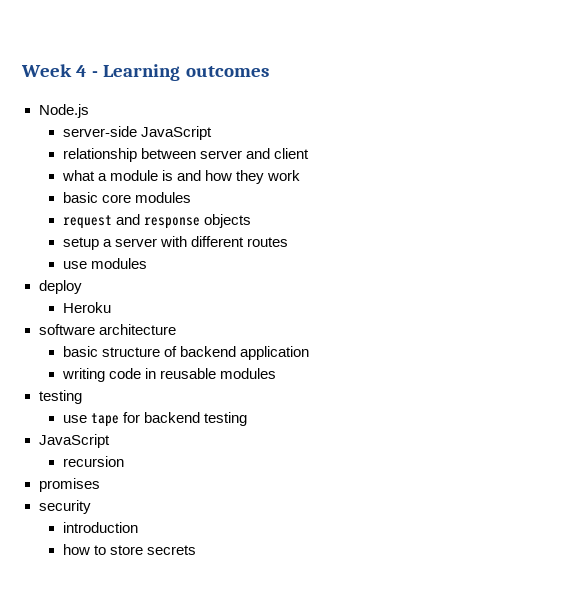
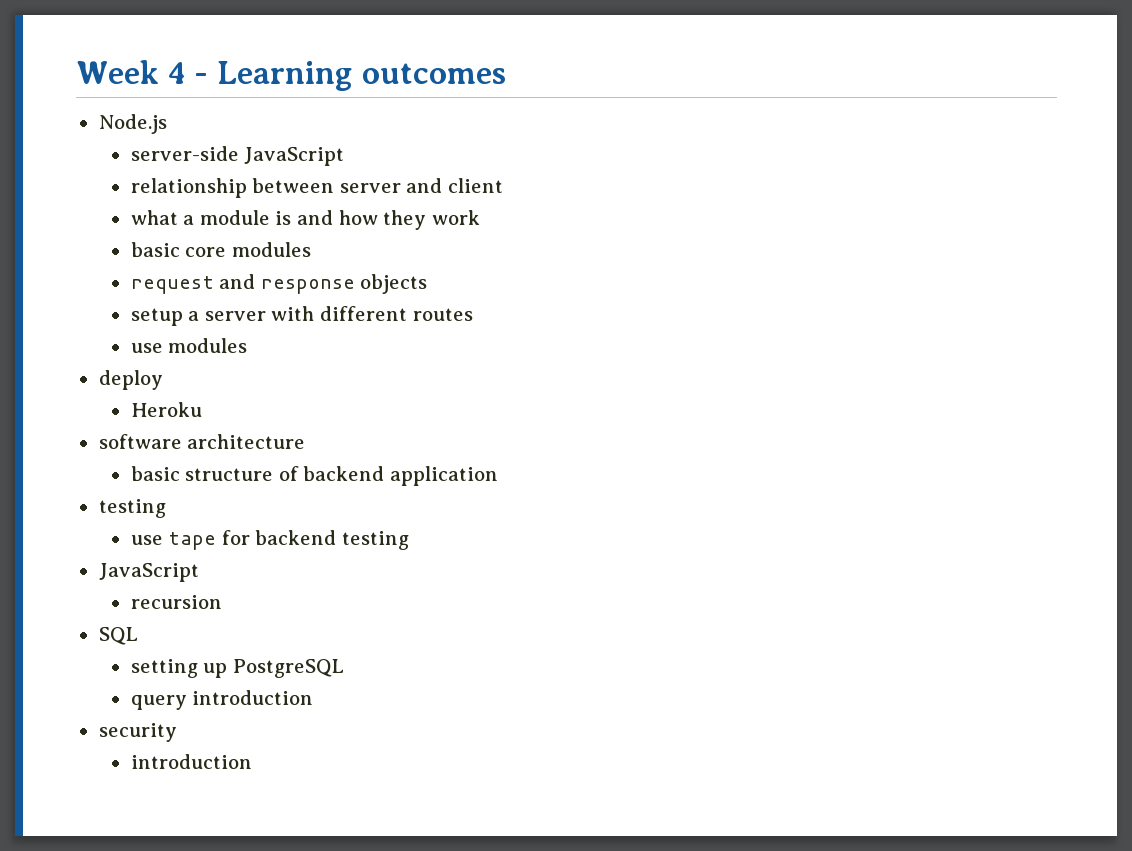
- writing code in reusable modules
- promises
+ SQL
+ setting up PostgreSQL
+ query introduction
  security
  introduction
- how to store secrets

